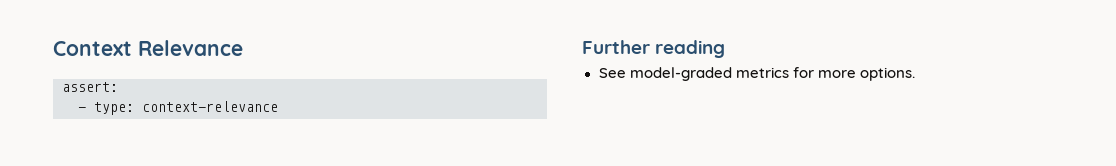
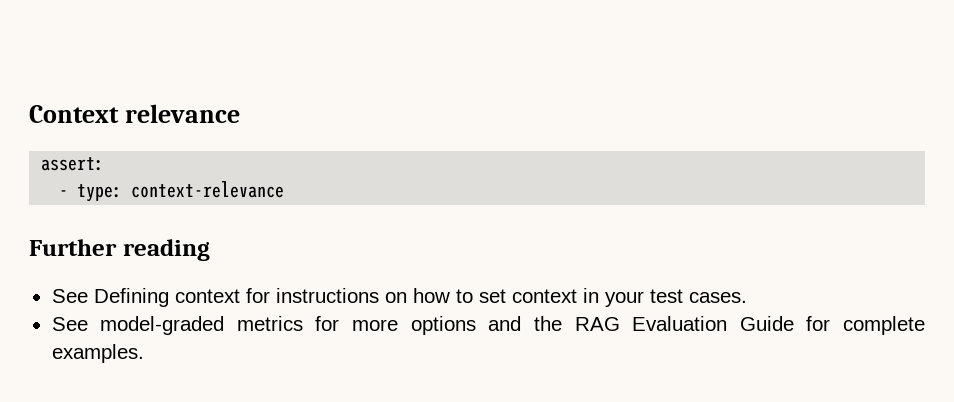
- Context Relevance
+ Context relevance
+ See Defining context for instructions on how to set context in your test cases.
- See model-graded metrics for more options.
+ See model-graded metrics for more options and the RAG Evaluation Guide for complete examples.

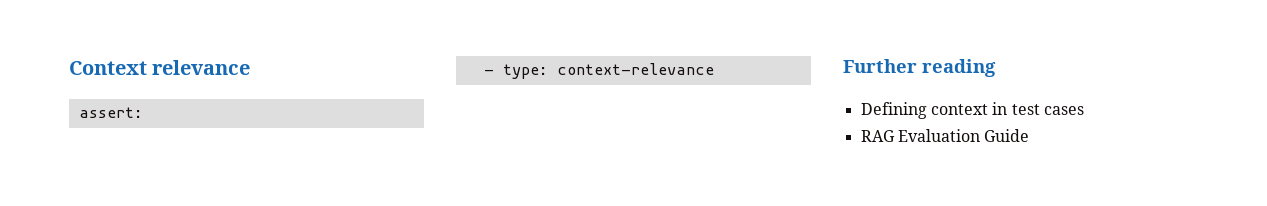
- See Defining context for instructions on how to set context in your test cases.
- See model-graded metrics for more options and the RAG Evaluation Guide for complete examples.
+ Defining context in test cases
+ RAG Evaluation Guide

